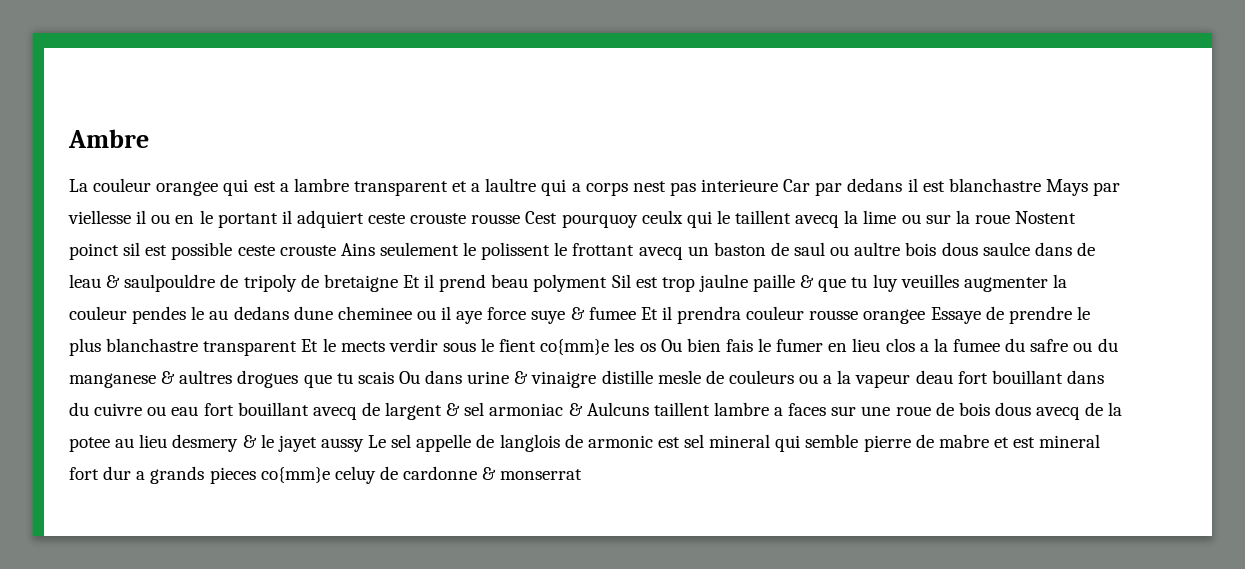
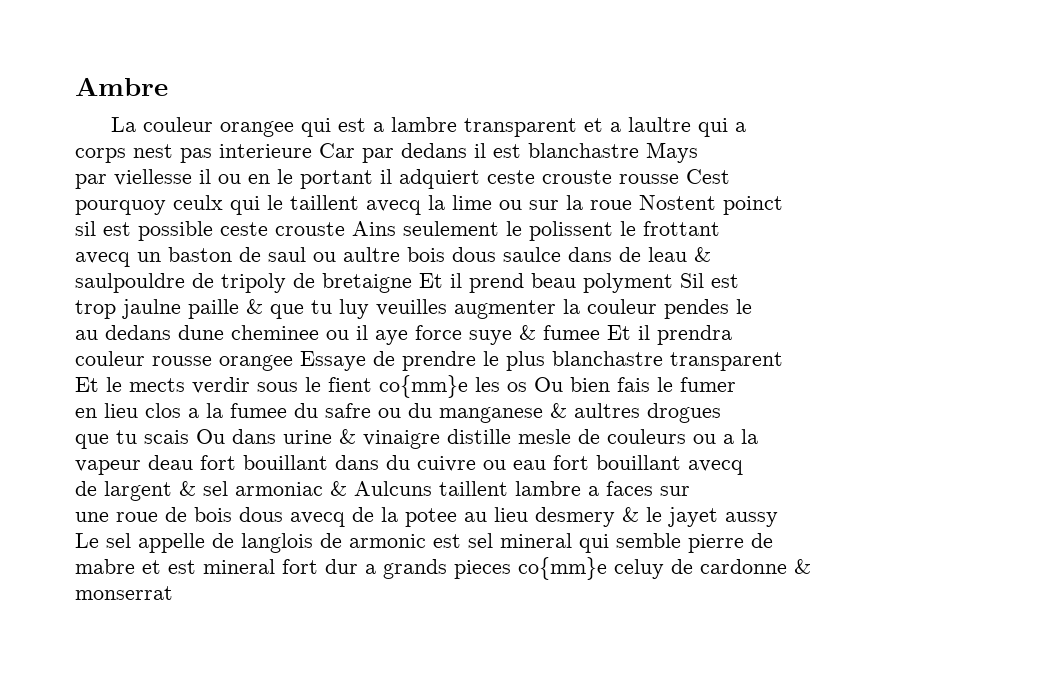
- La couleur orangee qui est a lambre transparent et a laultre qui a corps nest pas interieure Car par dedans il est blanchastre Mays par viellesse il ou en le portant il adquiert ceste crouste rousse Cest pourquoy ceulx qui le taillent avecq la lime ou sur la roue Nostent poinct sil est possible ceste crouste Ains seulement le polissent le frottant avecq un baston de saul ou aultre bois dous saulce dans de leau & saulpouldre de tripoly de bretaigne Et il prend beau polyment Sil est trop jaulne paille & que tu luy veuilles augmenter la couleur pendes le au dedans dune cheminee ou il aye force suye & fumee Et il prendra couleur rousse orangee Essaye de prendre le plus blanchastre transparent Et le mects verdir sous le fient co{mm}e les os Ou bien fais le fumer en lieu clos a la fumee du safre ou du manganese & aultres drogues que tu scais Ou dans urine & vinaigre distille mesle de couleurs ou a la vapeur deau fort bouillant dans du cuivre ou eau fort bouillant avecq de largent & sel armoniac & Aulcuns taillent lambre a faces sur une roue de bois dous avecq de la potee au lieu desmery & le jayet aussy Le sel appelle de langlois de armonic est sel mineral qui semble pierre de mabre et est mineral fort dur a grands pieces co{mm}e celuy de cardonne & monserrat
+ La couleur orangee qui est a lambre transparent et a laultre qui a
+ corps nest pas interieure Car par dedans il est blanchastre Mays
+ par viellesse il ou en le portant il adquiert ceste crouste rousse Cest
+ pourquoy ceulx qui le taillent avecq la lime ou sur la roue Nostent poinct
+ sil est possible ceste crouste Ains seulement le polissent le frottant
+ avecq un baston de saul ou aultre bois dous saulce dans de leau &
+ saulpouldre de tripoly de bretaigne Et il prend beau polyment Sil est
+ trop jaulne paille & que tu luy veuilles augmenter la couleur pendes le
+ au dedans dune cheminee ou il aye force suye & fumee Et il prendra
+ couleur rousse orangee Essaye de prendre le plus blanchastre transparent
+ Et le mects verdir sous le fient co{mm}e les os Ou bien fais le fumer
+ en lieu clos a la fumee du safre ou du manganese & aultres drogues
+ que tu scais Ou dans urine & vinaigre distille mesle de couleurs ou a la
+ vapeur deau fort bouillant dans du cuivre ou eau fort bouillant avecq
+ de largent & sel armoniac & Aulcuns taillent lambre a faces sur
+ une roue de bois dous avecq de la potee au lieu desmery & le jayet aussy
+ Le sel appelle de langlois de armonic est sel mineral qui semble pierre de
+ mabre et est mineral fort dur a grands pieces co{mm}e celuy de cardonne &
+ monserrat

